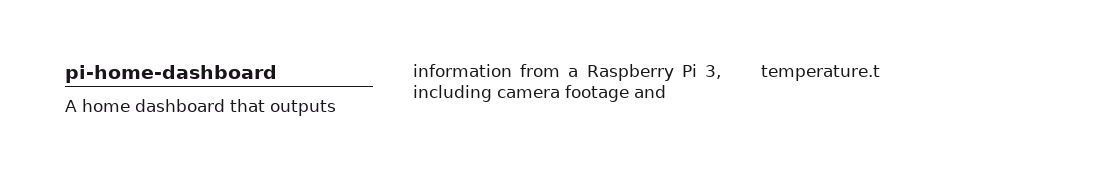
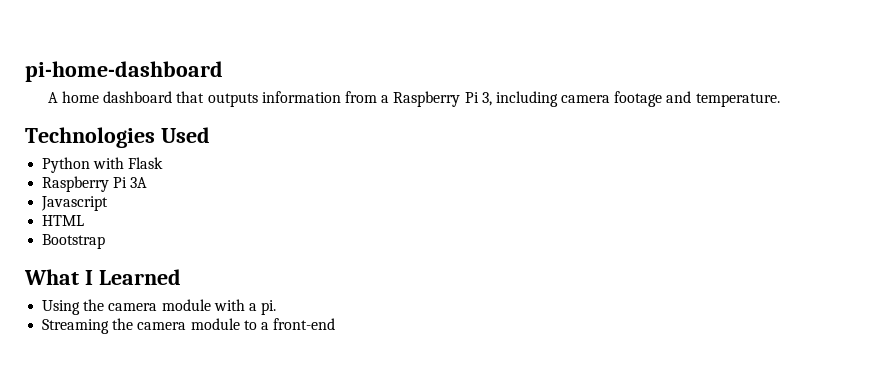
- A home dashboard that outputs information from a Raspberry Pi 3, including camera footage and temperature.t
+ A home dashboard that outputs information from a Raspberry Pi 3, including camera footage and temperature.
+ Technologies Used
+ Python with Flask
+ Raspberry Pi 3A
+ Javascript
+ HTML
+ Bootstrap
+ What I Learned
+ Using the camera module with a pi.
+ Streaming the camera module to a front-end

